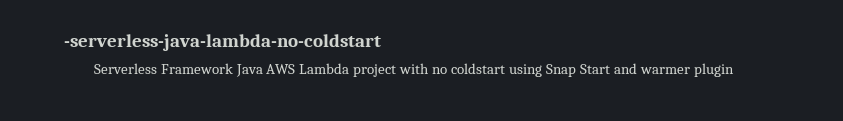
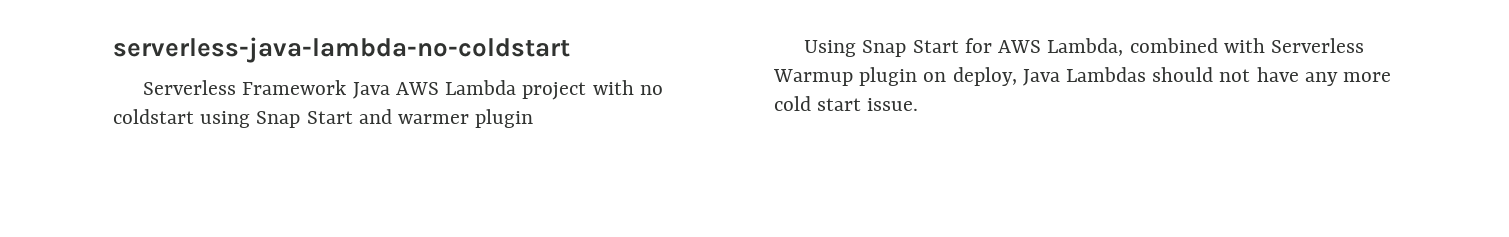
- -serverless-java-lambda-no-coldstart
+ serverless-java-lambda-no-coldstart
+ Using Snap Start for AWS Lambda, combined with Serverless Warmup plugin on deploy, Java Lambdas should not have any more cold start issue.

